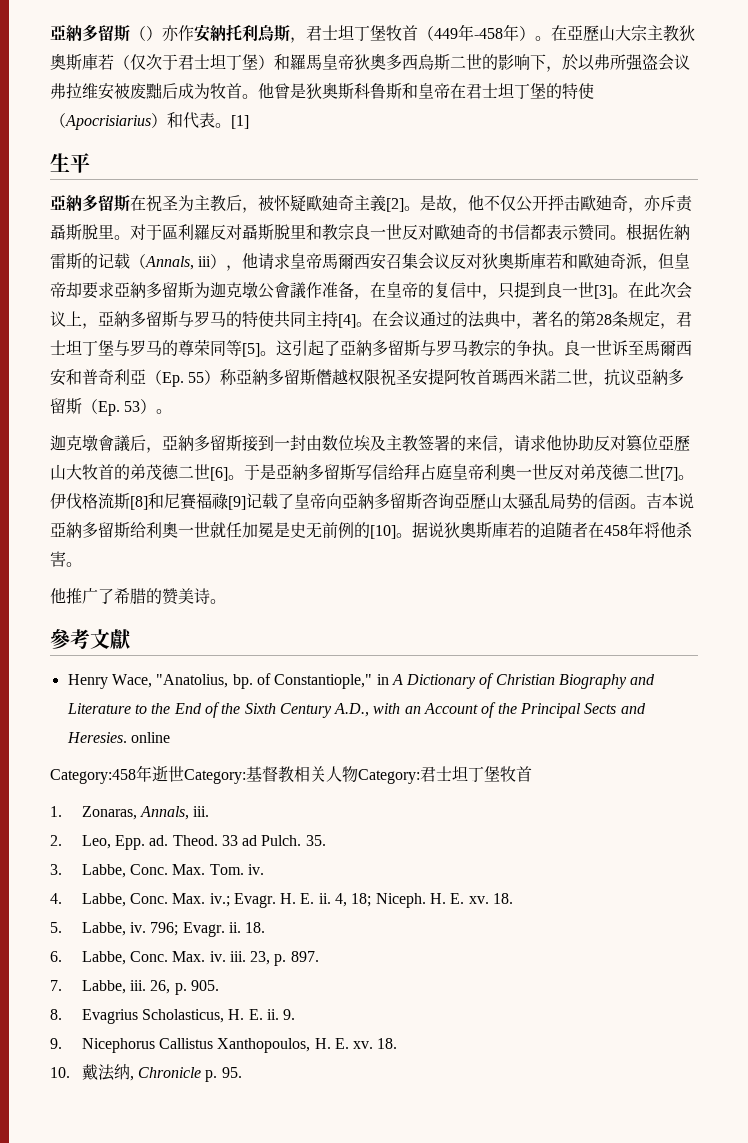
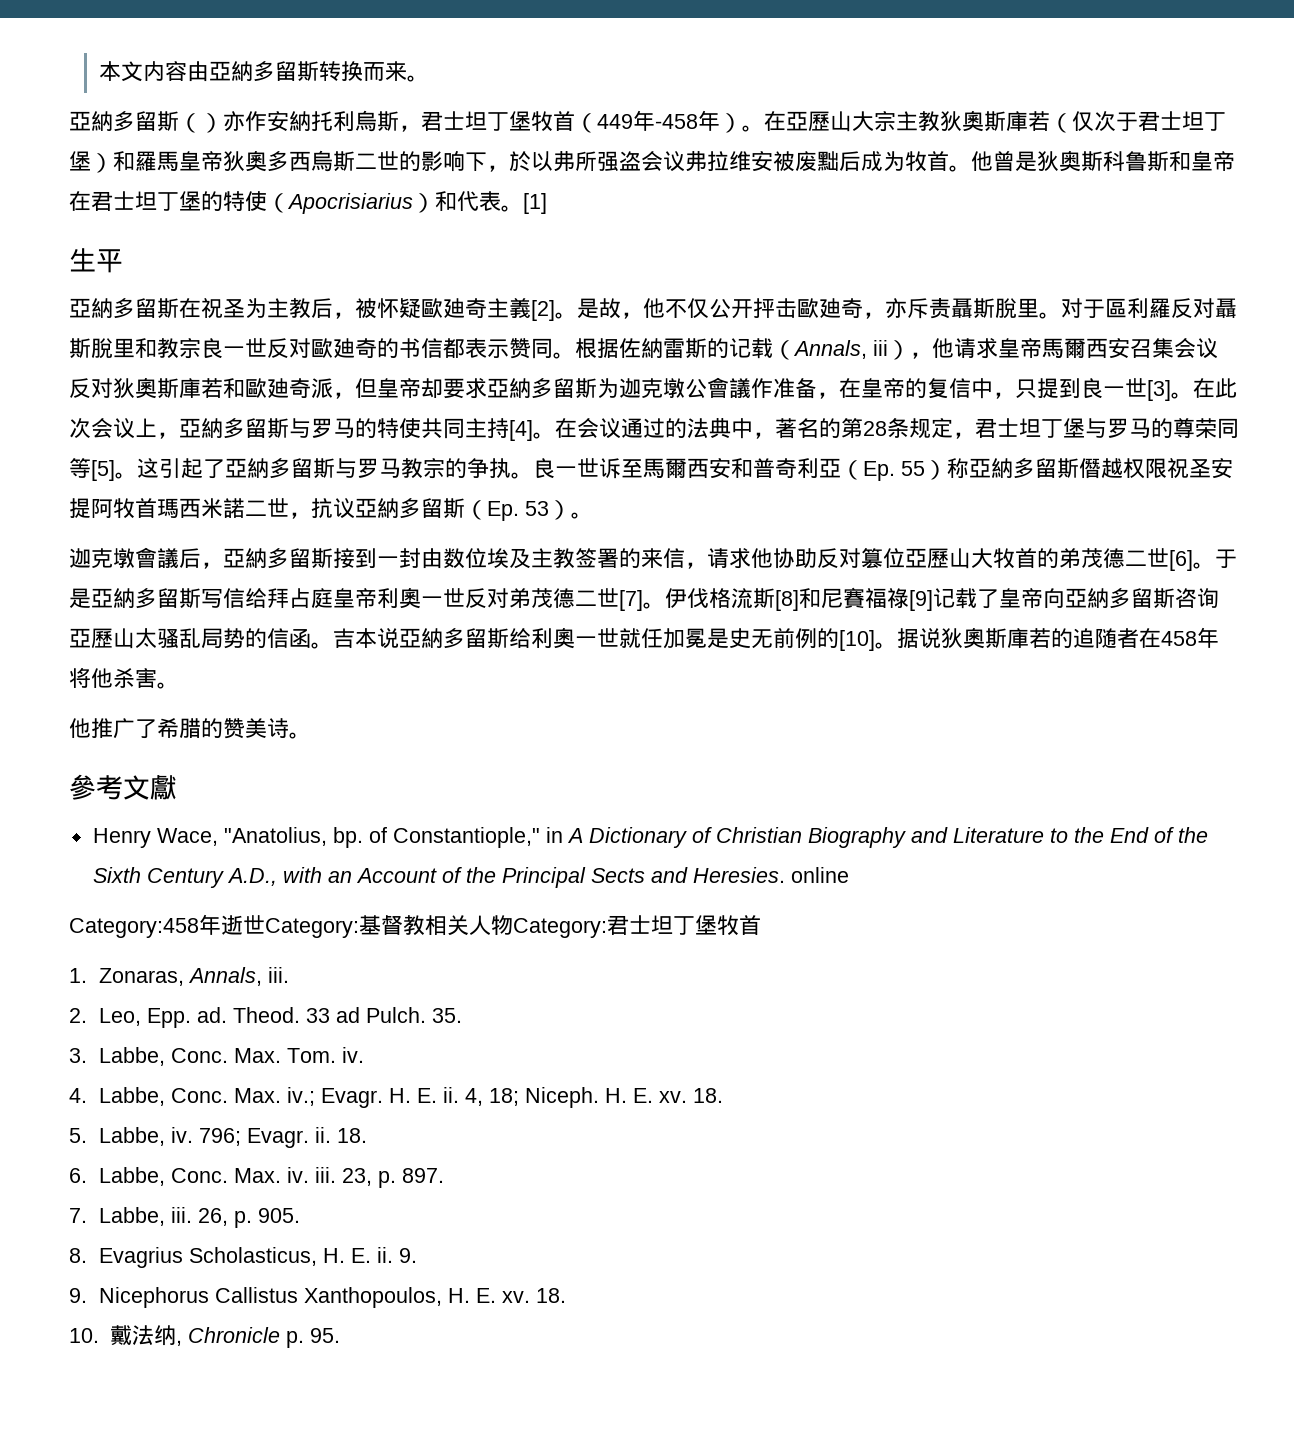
+ 本文内容由亞納多留斯转换而来。

